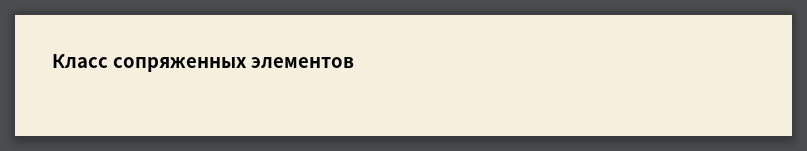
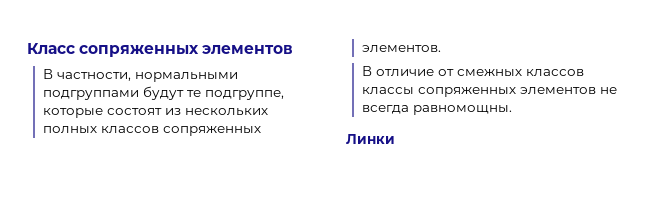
+ В частности, нормальными подгруппами будут те подгруппе, которые состоят из нескольких полных классов сопряженных элементов.
+ В отличие от смежных классов классы сопряженных элементов не всегда равномощны.
+ Линки

